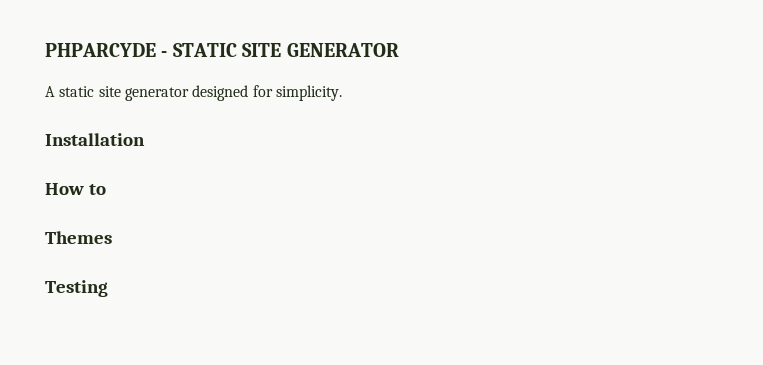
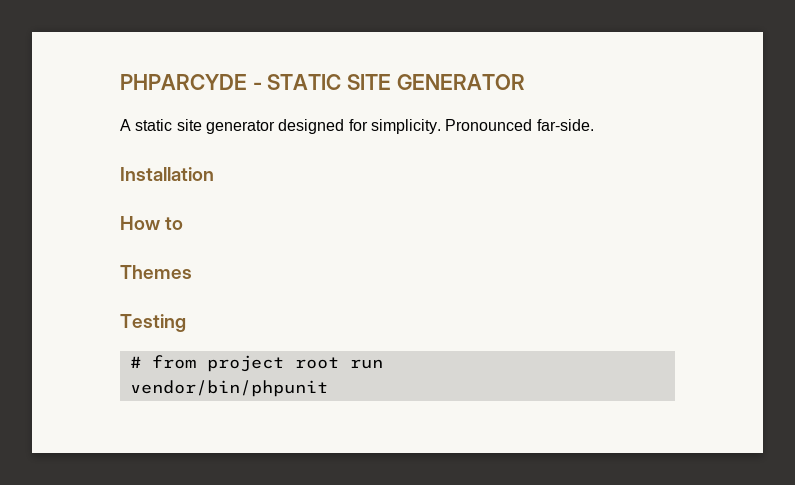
+ Pronounced far-side.
+ # from project root run
+ vendor/bin/phpunit

